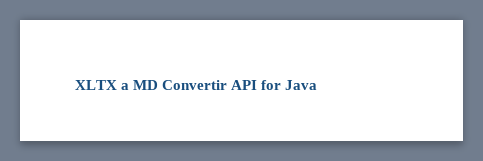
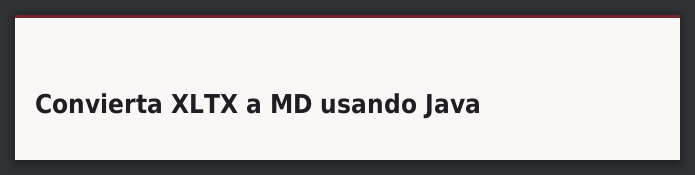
- XLTX a MD Convertir API for Java
+ Convierta XLTX a MD usando Java

